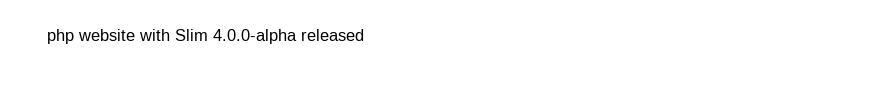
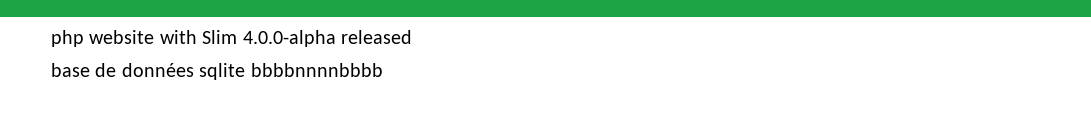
+ base de données sqlite bbbbnnnnbbbb

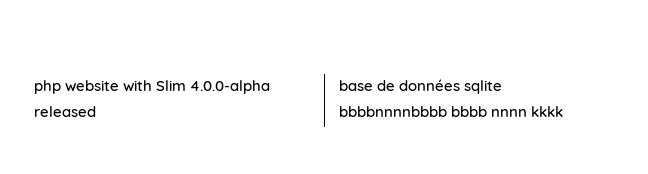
- base de données sqlite bbbbnnnnbbbb
+ base de données sqlite bbbbnnnnbbbb bbbb nnnn kkkk

